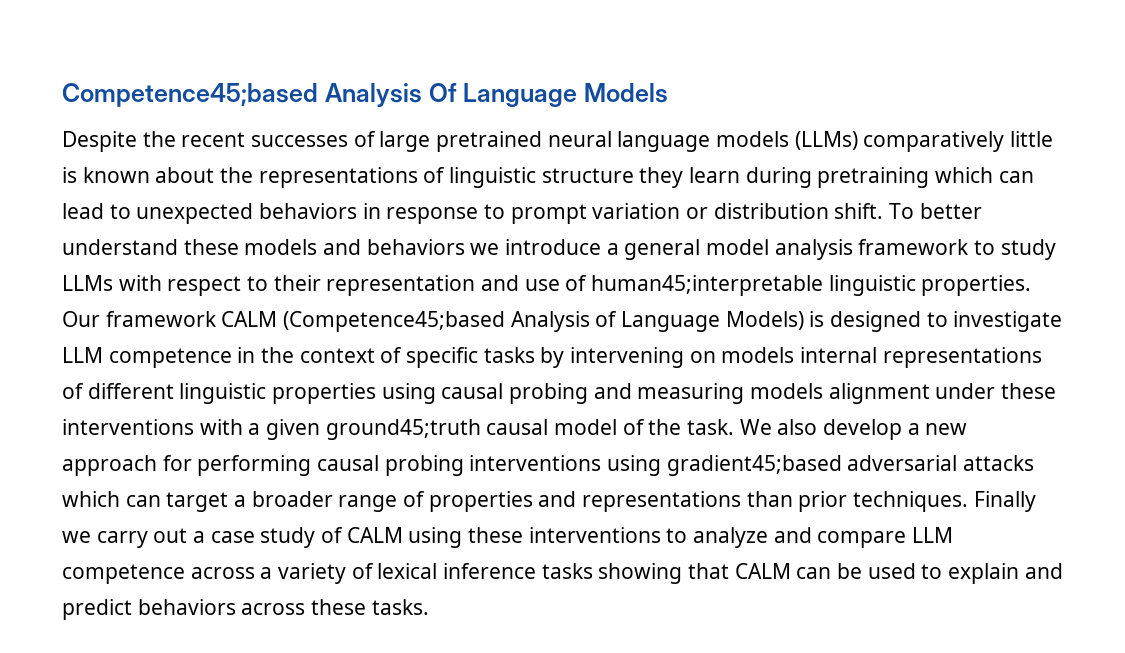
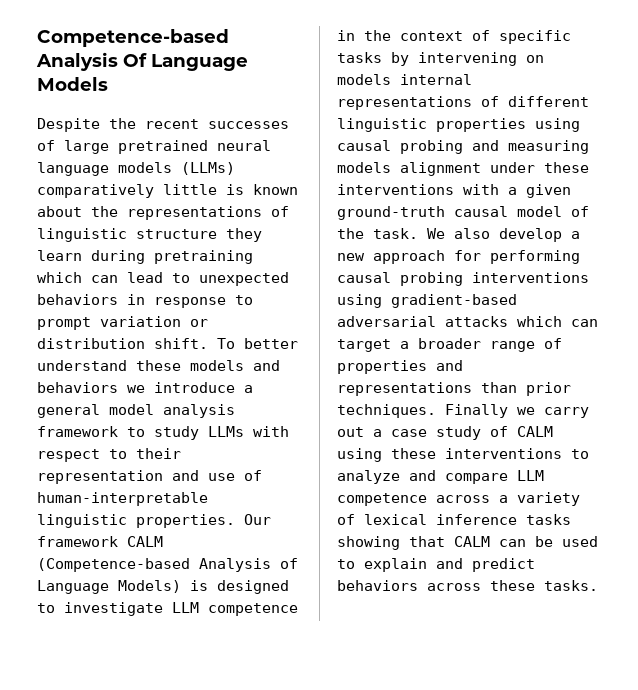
- Competence45;based Analysis Of Language Models
+ Competence-based Analysis Of Language Models
- To better understand these models and behaviors we introduce a general model analysis framework to study LLMs with respect to their representation and use of human45;interpretable linguistic properties.
+ To better understand these models and behaviors we introduce a general model analysis framework to study LLMs with respect to their representation and use of human-interpretable linguistic properties.
- Our framework CALM (Competence45;based Analysis of Language Models) is designed to investigate LLM competence in the context of specific tasks by intervening on models internal representations of different linguistic properties using causal probing and measuring models alignment under these interventions with a given ground45;truth causal model of the task.
+ Our framework CALM (Competence-based Analysis of Language Models) is designed to investigate LLM competence in the context of specific tasks by intervening on models internal representations of different linguistic properties using causal probing and measuring models alignment under these interventions with a given ground-truth causal model of the task.
- We also develop a new approach for performing causal probing interventions using gradient45;based adversarial attacks which can target a broader range of properties and representations than prior techniques.
+ We also develop a new approach for performing causal probing interventions using gradient-based adversarial attacks which can target a broader range of properties and representations than prior techniques.

